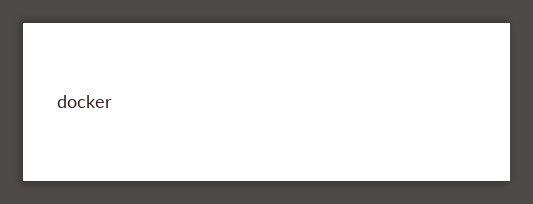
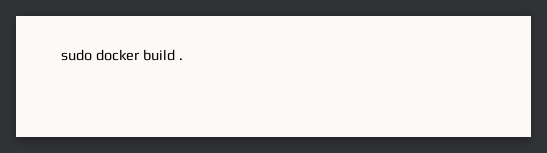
- docker
+ sudo docker build .

